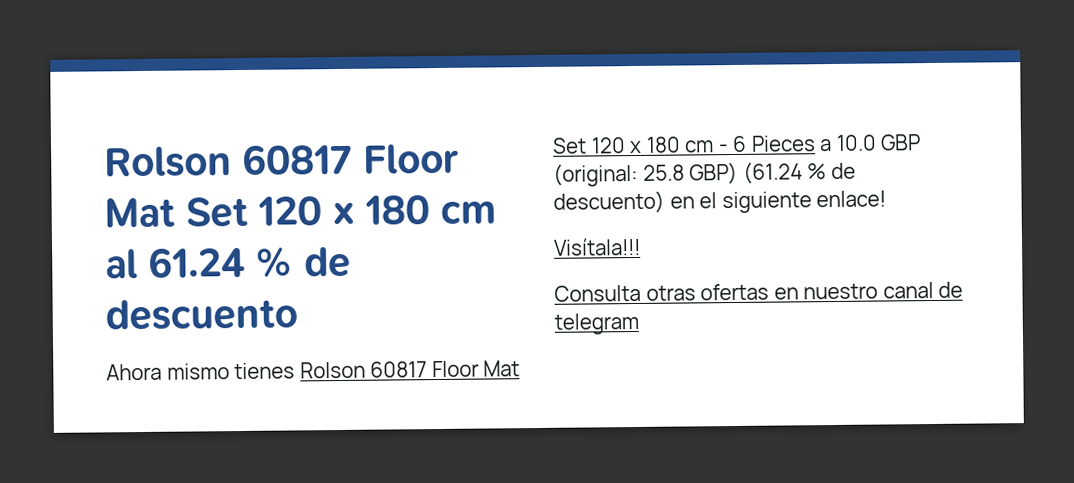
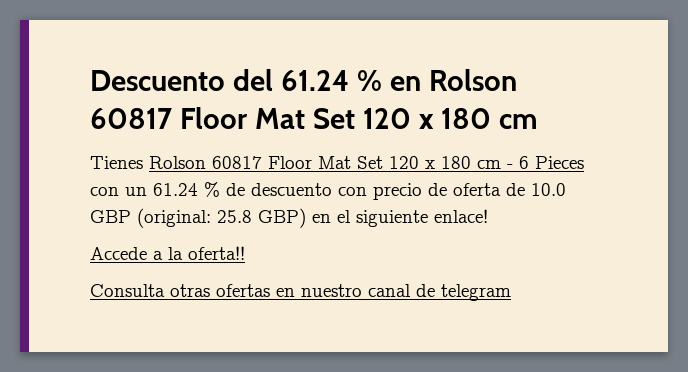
- Rolson 60817 Floor Mat Set 120 x 180 cm al 61.24 % de descuento
- Ahora mismo tienes Rolson 60817 Floor Mat Set 120 x 180 cm - 6 Pieces a 10.0 GBP (original: 25.8 GBP) (61.24 % de descuento) en el siguiente enlace!
+ Descuento del 61.24 % en Rolson 60817 Floor Mat Set 120 x 180 cm
+ Tienes Rolson 60817 Floor Mat Set 120 x 180 cm - 6 Pieces con un 61.24 % de descuento con precio de oferta de 10.0 GBP (original: 25.8 GBP) en el siguiente enlace!
- Visítala!!!
+ Accede a la oferta!!

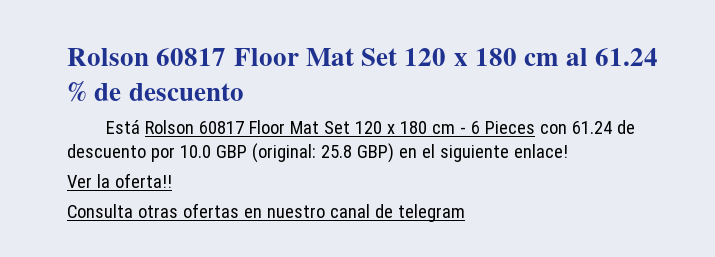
- Descuento del 61.24 % en Rolson 60817 Floor Mat Set 120 x 180 cm
- Tienes Rolson 60817 Floor Mat Set 120 x 180 cm - 6 Pieces con un 61.24 % de descuento con precio de oferta de 10.0 GBP (original: 25.8 GBP) en el siguiente enlace!
+ Rolson 60817 Floor Mat Set 120 x 180 cm al 61.24 % de descuento
+ Está Rolson 60817 Floor Mat Set 120 x 180 cm - 6 Pieces con 61.24 de descuento por 10.0 GBP (original: 25.8 GBP) en el siguiente enlace!
- Accede a la oferta!!
+ Ver la oferta!!

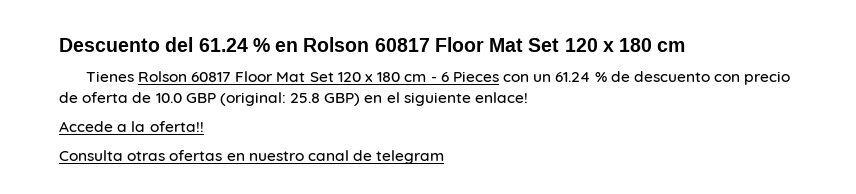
- Rolson 60817 Floor Mat Set 120 x 180 cm al 61.24 % de descuento
- Está Rolson 60817 Floor Mat Set 120 x 180 cm - 6 Pieces con 61.24 de descuento por 10.0 GBP (original: 25.8 GBP) en el siguiente enlace!
+ Descuento del 61.24 % en Rolson 60817 Floor Mat Set 120 x 180 cm
+ Tienes Rolson 60817 Floor Mat Set 120 x 180 cm - 6 Pieces con un 61.24 % de descuento con precio de oferta de 10.0 GBP (original: 25.8 GBP) en el siguiente enlace!
- Ver la oferta!!
+ Accede a la oferta!!

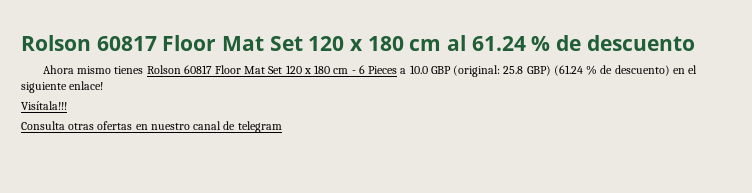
- Descuento del 61.24 % en Rolson 60817 Floor Mat Set 120 x 180 cm
- Tienes Rolson 60817 Floor Mat Set 120 x 180 cm - 6 Pieces con un 61.24 % de descuento con precio de oferta de 10.0 GBP (original: 25.8 GBP) en el siguiente enlace!
+ Rolson 60817 Floor Mat Set 120 x 180 cm al 61.24 % de descuento
+ Ahora mismo tienes Rolson 60817 Floor Mat Set 120 x 180 cm - 6 Pieces a 10.0 GBP (original: 25.8 GBP) (61.24 % de descuento) en el siguiente enlace!
- Accede a la oferta!!
+ Visítala!!!

